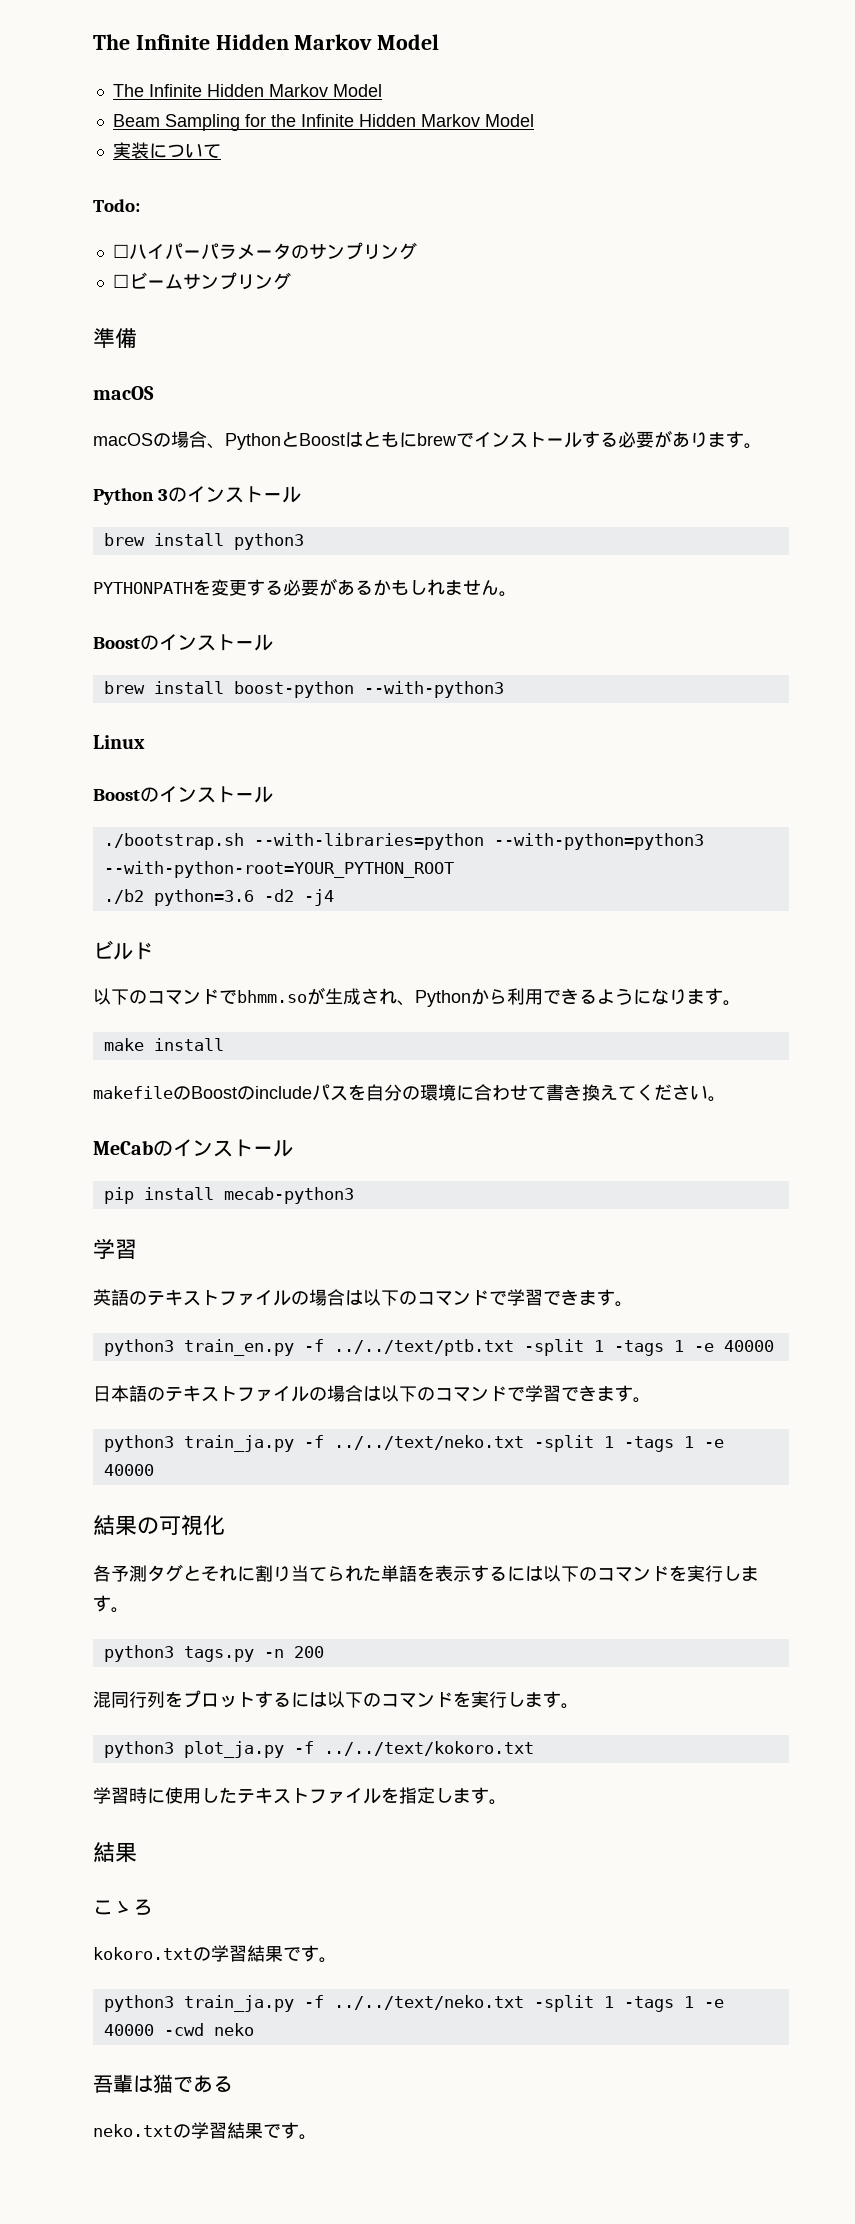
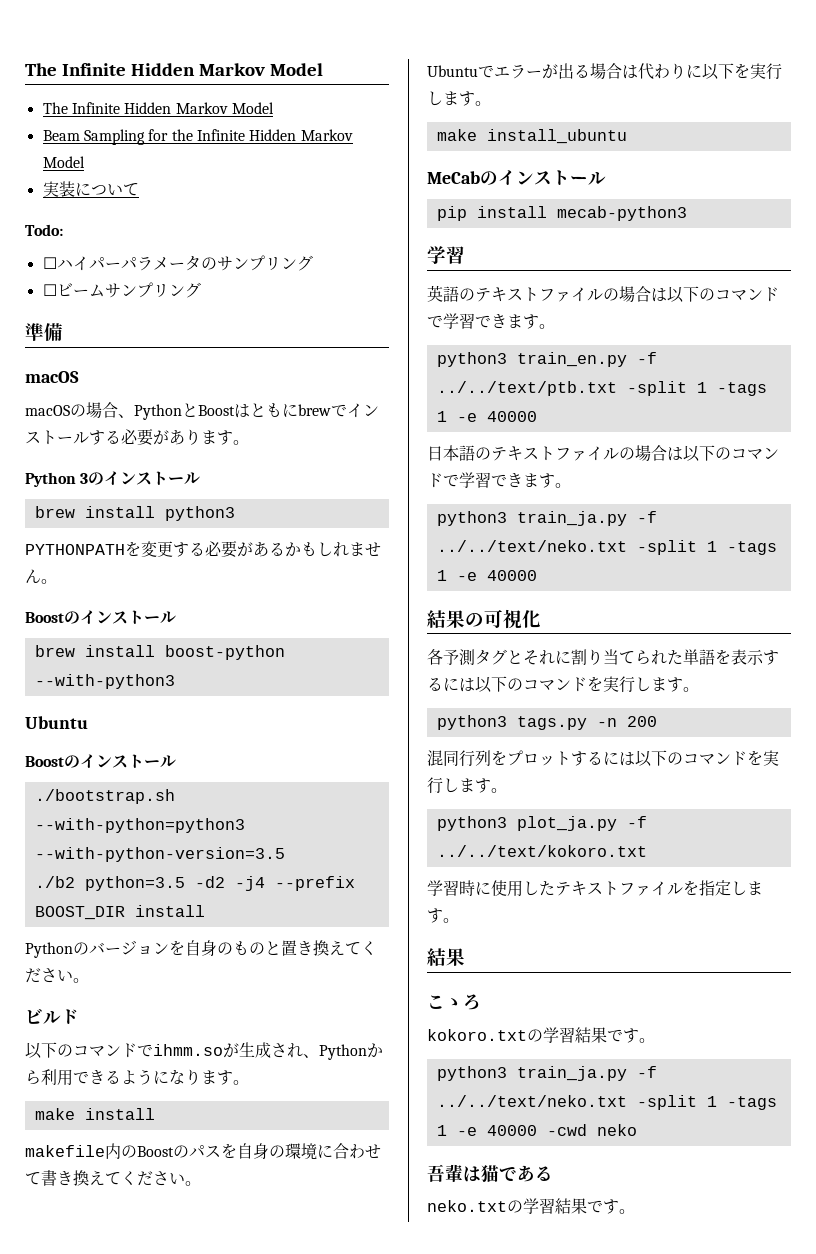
  brew install boost-python --with-python3
- Linux
+ Ubuntu
- ./bootstrap.sh --with-libraries=python --with-python=python3 --with-python-root=YOUR_PYTHON_ROOT
+ ./bootstrap.sh --with-python=python3 --with-python-version=3.5
- ./b2 python=3.6 -d2 -j4
+ ./b2 python=3.5 -d2 -j4 --prefix BOOST_DIR install
+ Pythonのバージョンを自身のものと置き換えてください。
- 以下のコマンドでbhmm.soが生成され、Pythonから利用できるようになります。
+ 以下のコマンドでihmm.soが生成され、Pythonから利用できるようになります。
- makefileのBoostのincludeパスを自分の環境に合わせて書き換えてください。
+ makefile内のBoostのパスを自身の環境に合わせて書き換えてください。
+ Ubuntuでエラーが出る場合は代わりに以下を実行します。
+ make install_ubuntu

